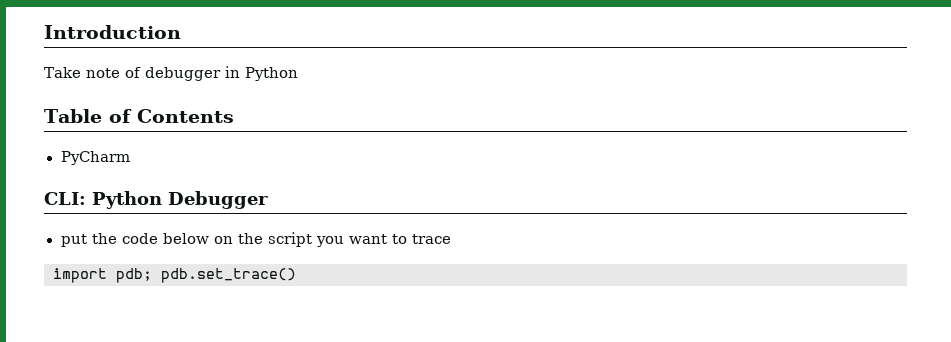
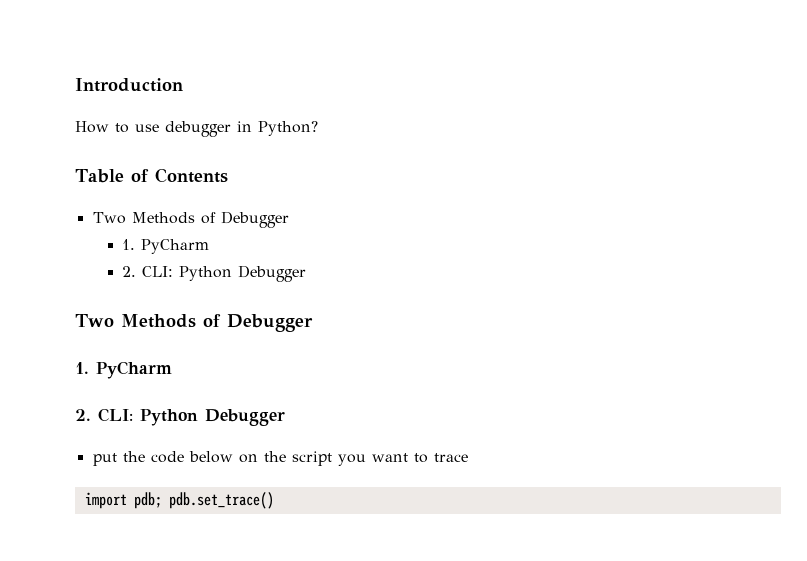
- Take note of debugger in Python
+ How to use debugger in Python?
  Table of Contents
- PyCharm
- CLI: Python Debugger
+ Two Methods of Debugger
+ 1. PyCharm
+ 2. CLI: Python Debugger
+ Two Methods of Debugger
+ 1. PyCharm
+ 2. CLI: Python Debugger

